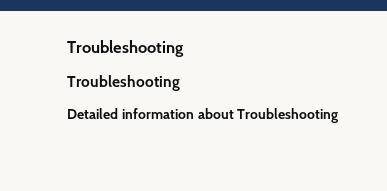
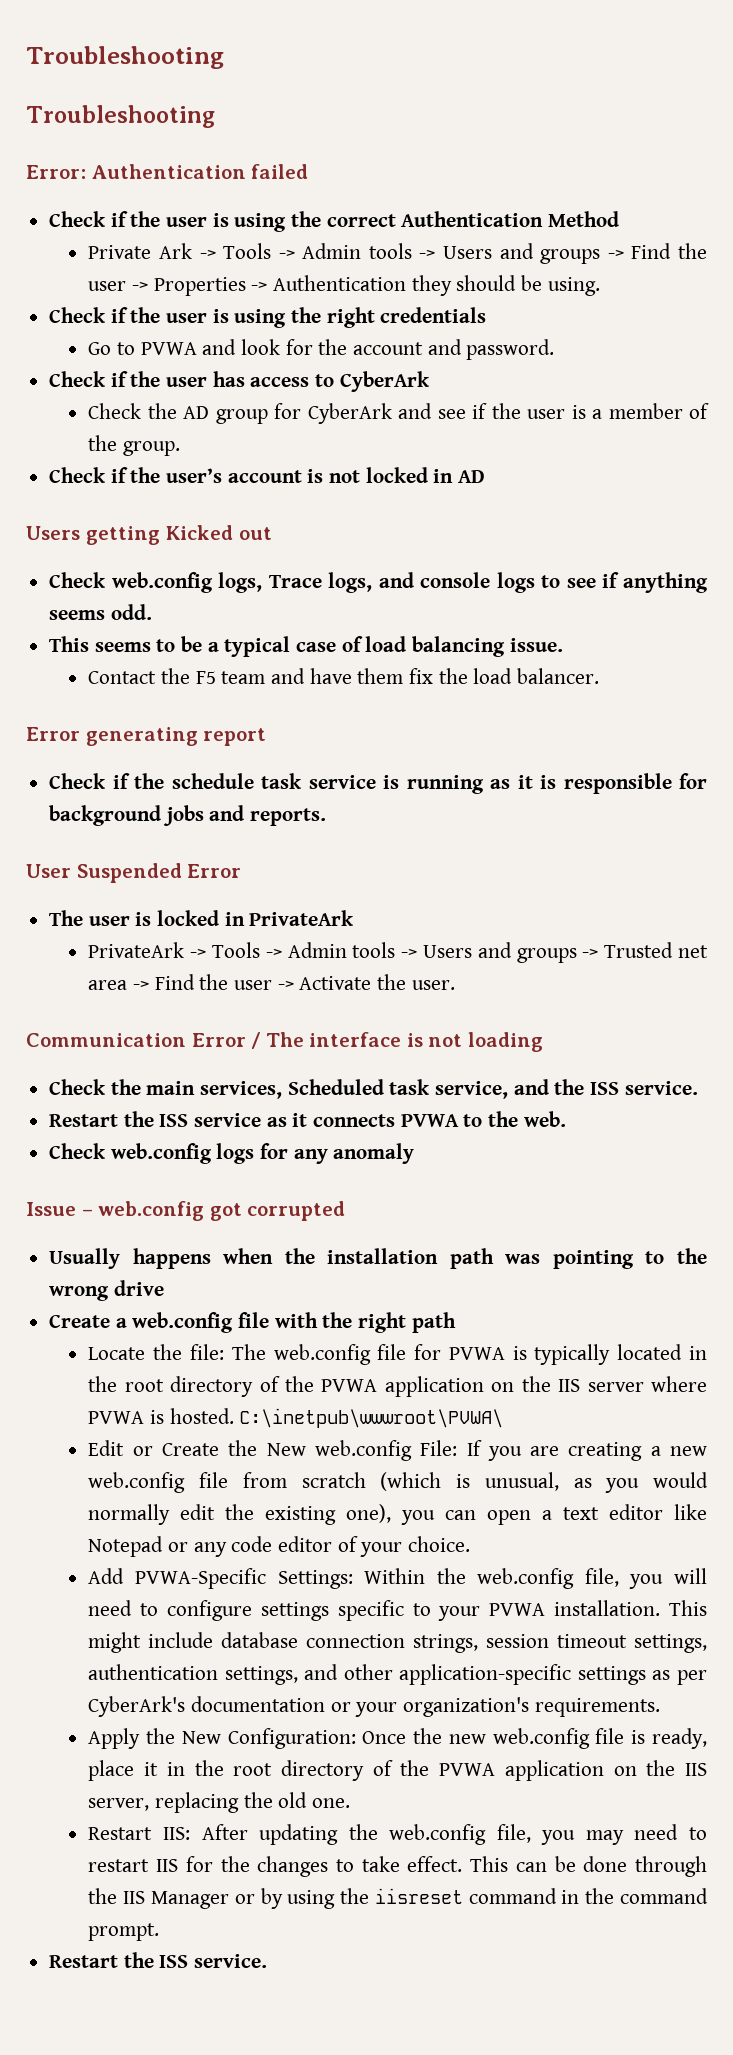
- Detailed information about Troubleshooting
+ Error: Authentication failed
+ Check if the user is using the correct Authentication Method
+ Private Ark -> Tools -> Admin tools -> Users and groups -> Find the user -> Properties -> Authentication they should be using.
+ Check if the user is using the right credentials
+ Go to PVWA and look for the account and password.
+ Check if the user has access to CyberArk
+ Check the AD group for CyberArk and see if the user is a member of the group.
+ Check if the user’s account is not locked in AD
+ Users getting Kicked out
+ Check web.config logs, Trace logs, and console logs to see if anything seems odd.
+ This seems to be a typical case of load balancing issue.
+ Contact the F5 team and have them fix the load balancer.
+ Error generating report
+ Check if the schedule task service is running as it is responsible for background jobs and reports.
+ User Suspended Error
+ The user is locked in PrivateArk
+ PrivateArk -> Tools -> Admin tools -> Users and groups -> Trusted net area -> Find the user -> Activate the user.
+ Communication Error / The interface is not loading
+ Check the main services, Scheduled task service, and the ISS service.
+ Restart the ISS service as it connects PVWA to the web.
+ Check web.config logs for any anomaly
+ Issue – web.config got corrupted
+ Usually happens when the installation path was pointing to the wrong drive
+ Create a web.config file with the right path
+ Locate the file: The web.config file for PVWA is typically located in the root directory of the PVWA application on the IIS server where PVWA is hosted. C:\inetpub\wwwroot\PVWA\
+ Edit or Create the New web.config File: If you are creating a new web.config file from scratch (which is unusual, as you would normally edit the existing one), you can open a text editor like Notepad or any code editor of your choice.
+ Add PVWA-Specific Settings: Within the web.config file, you will need to configure settings specific to your PVWA installation. This might include database connection strings, session timeout settings, authentication settings, and other application-specific settings as per CyberArk's documentation or your organization's requirements.
+ Apply the New Configuration: Once the new web.config file is ready, place it in the root directory of the PVWA application on the IIS server, replacing the old one.
+ Restart IIS: After updating the web.config file, you may need to restart IIS for the changes to take effect. This can be done through the IIS Manager or by using the iisreset command in the command prompt.
+ Restart the ISS service.

